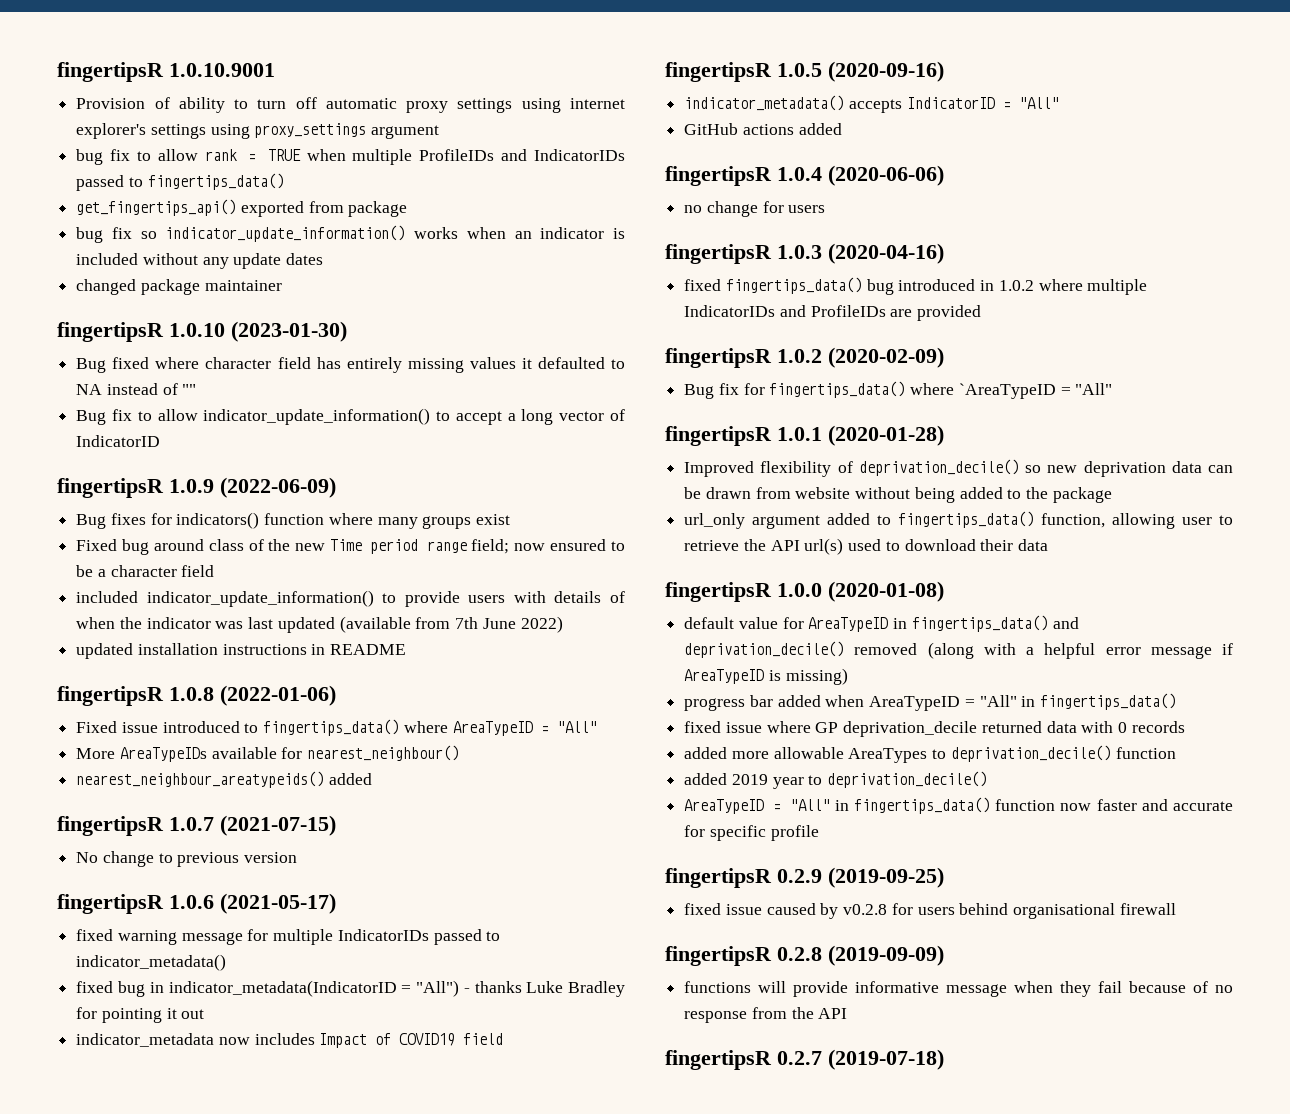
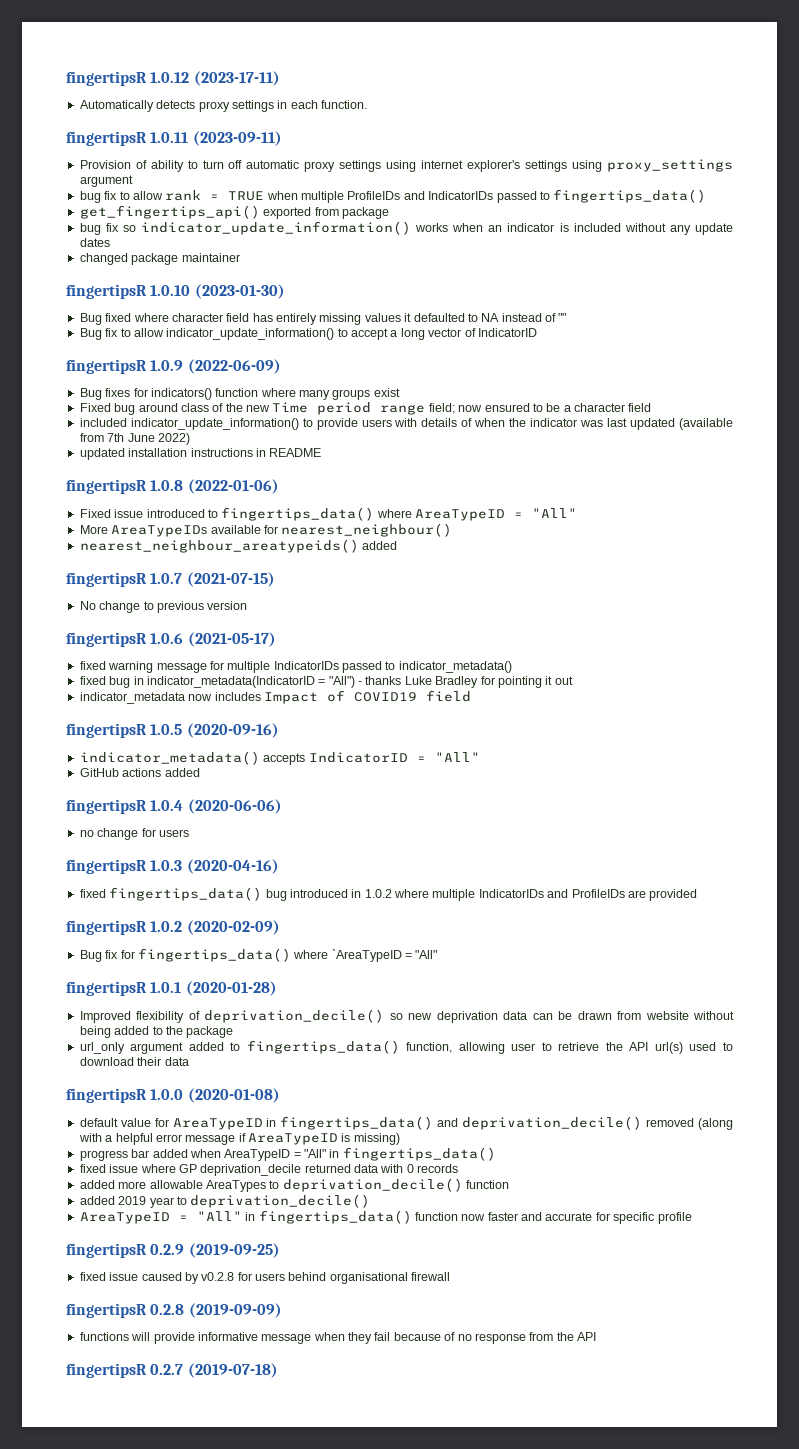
- fingertipsR 1.0.10.9001
+ fingertipsR 1.0.12 (2023-17-11)
+ Automatically detects proxy settings in each function.
+ fingertipsR 1.0.11 (2023-09-11)

